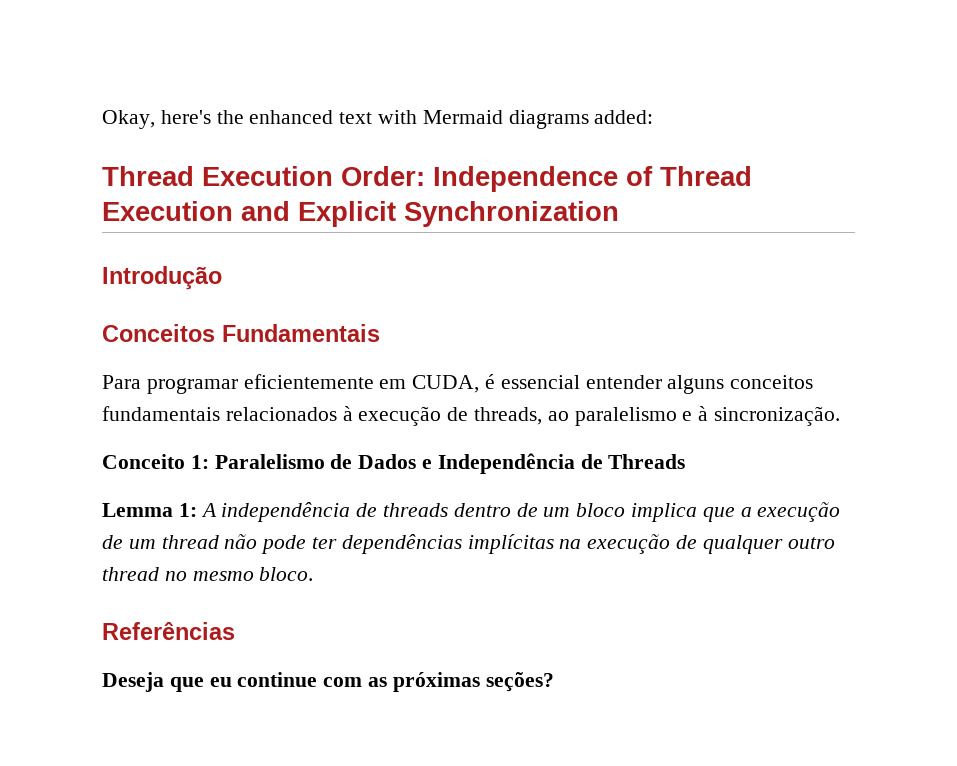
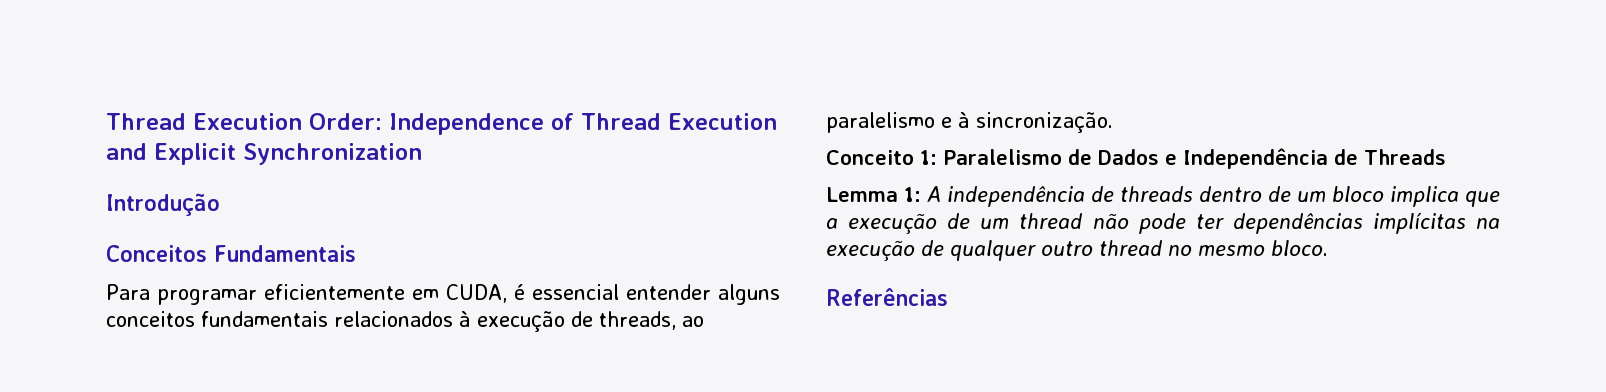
- Okay, here's the enhanced text with Mermaid diagrams added:
- Deseja que eu continue com as próximas seções?

